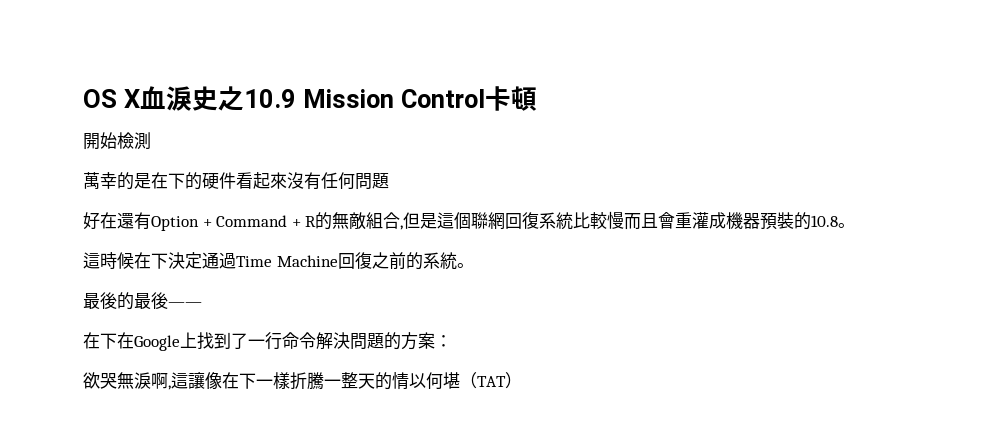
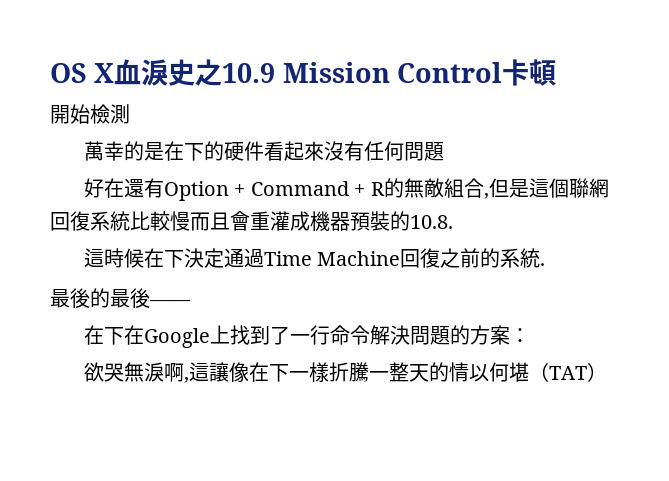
- 好在還有Option + Command + R的無敵組合,但是這個聯網回復系統比較慢而且會重灌成機器預裝的10.8。
+ 好在還有Option + Command + R的無敵組合,但是這個聯網回復系統比較慢而且會重灌成機器預裝的10.8.
- 這時候在下決定通過Time Machine回復之前的系統。
+ 這時候在下決定通過Time Machine回復之前的系統.

